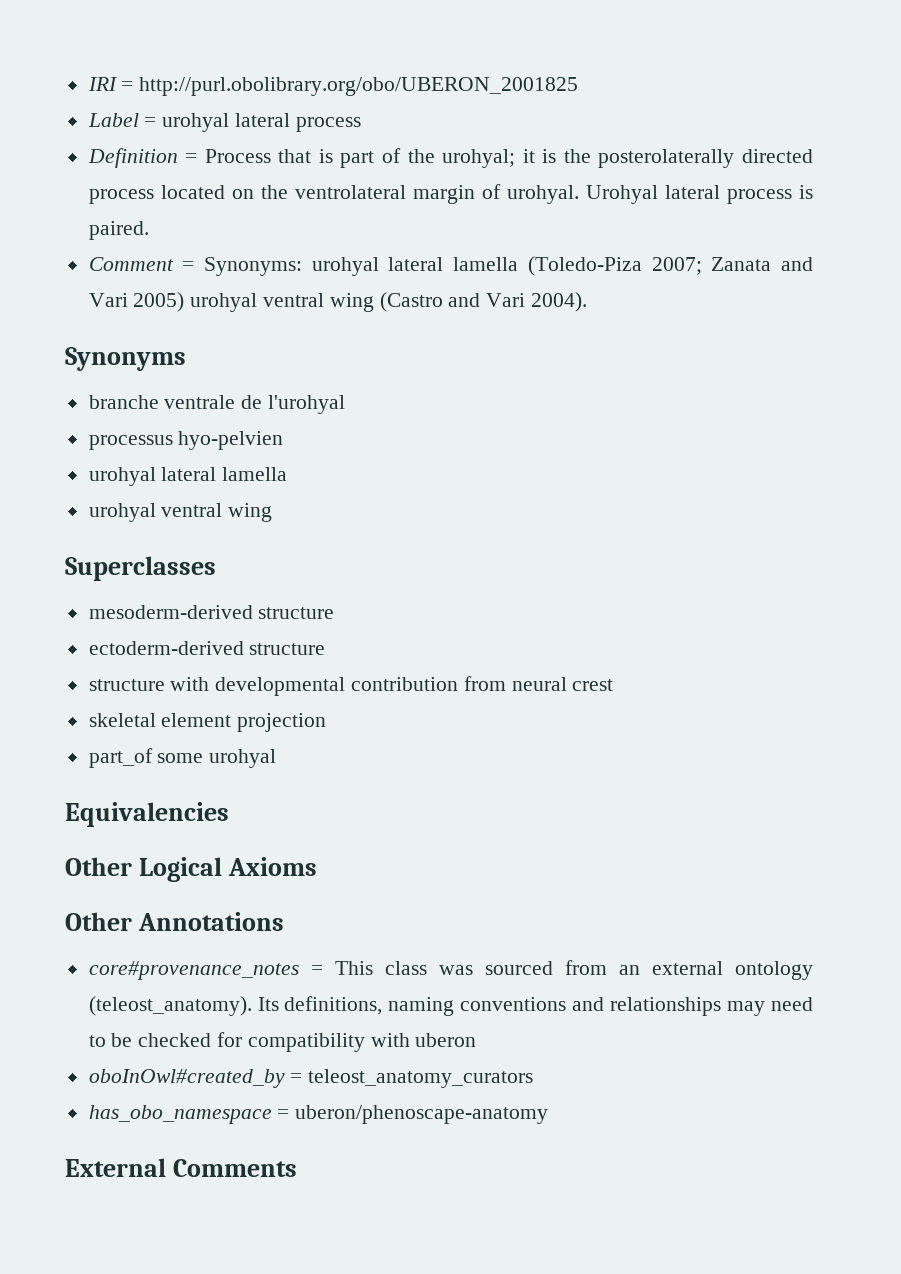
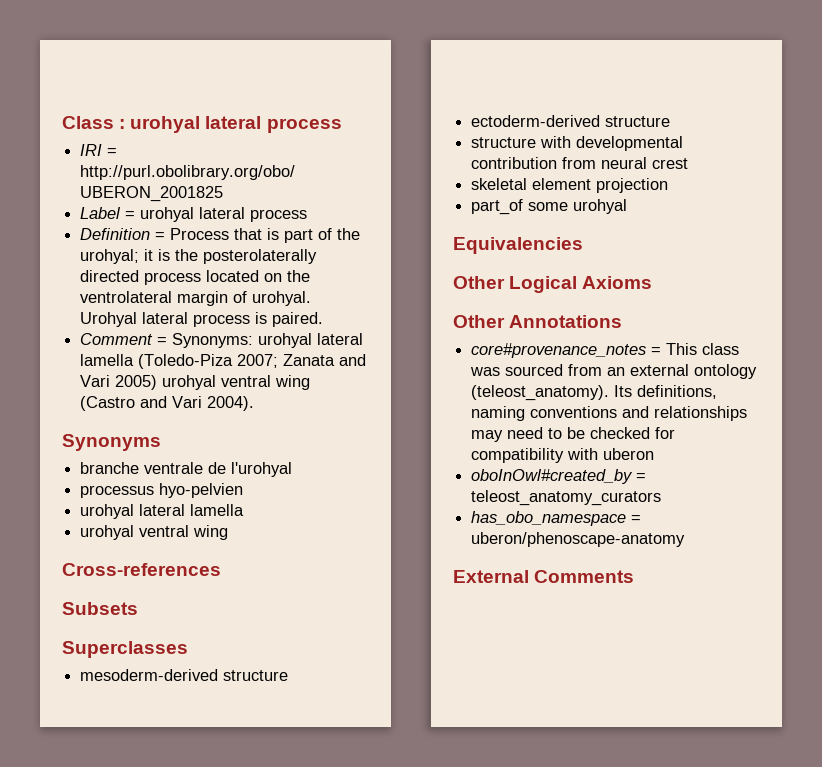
+ Class : urohyal lateral process
+ Cross-references
+ Subsets

